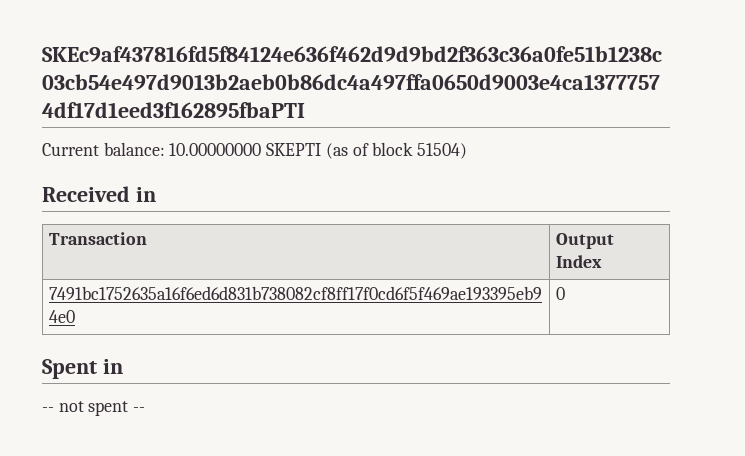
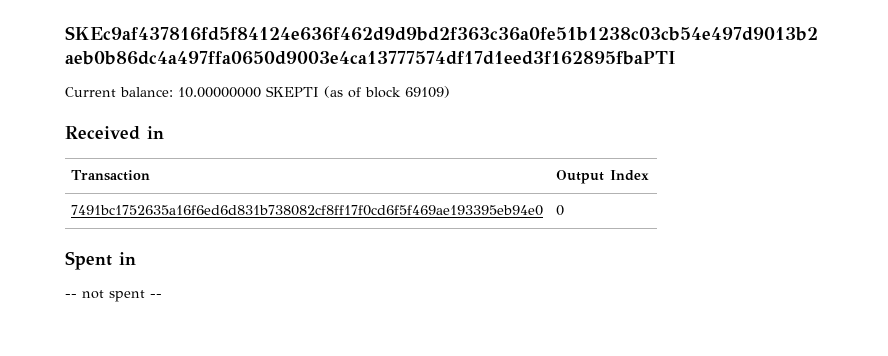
- Current balance: 10.00000000 SKEPTI (as of block 51504)
+ Current balance: 10.00000000 SKEPTI (as of block 69109)

